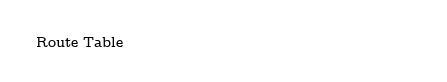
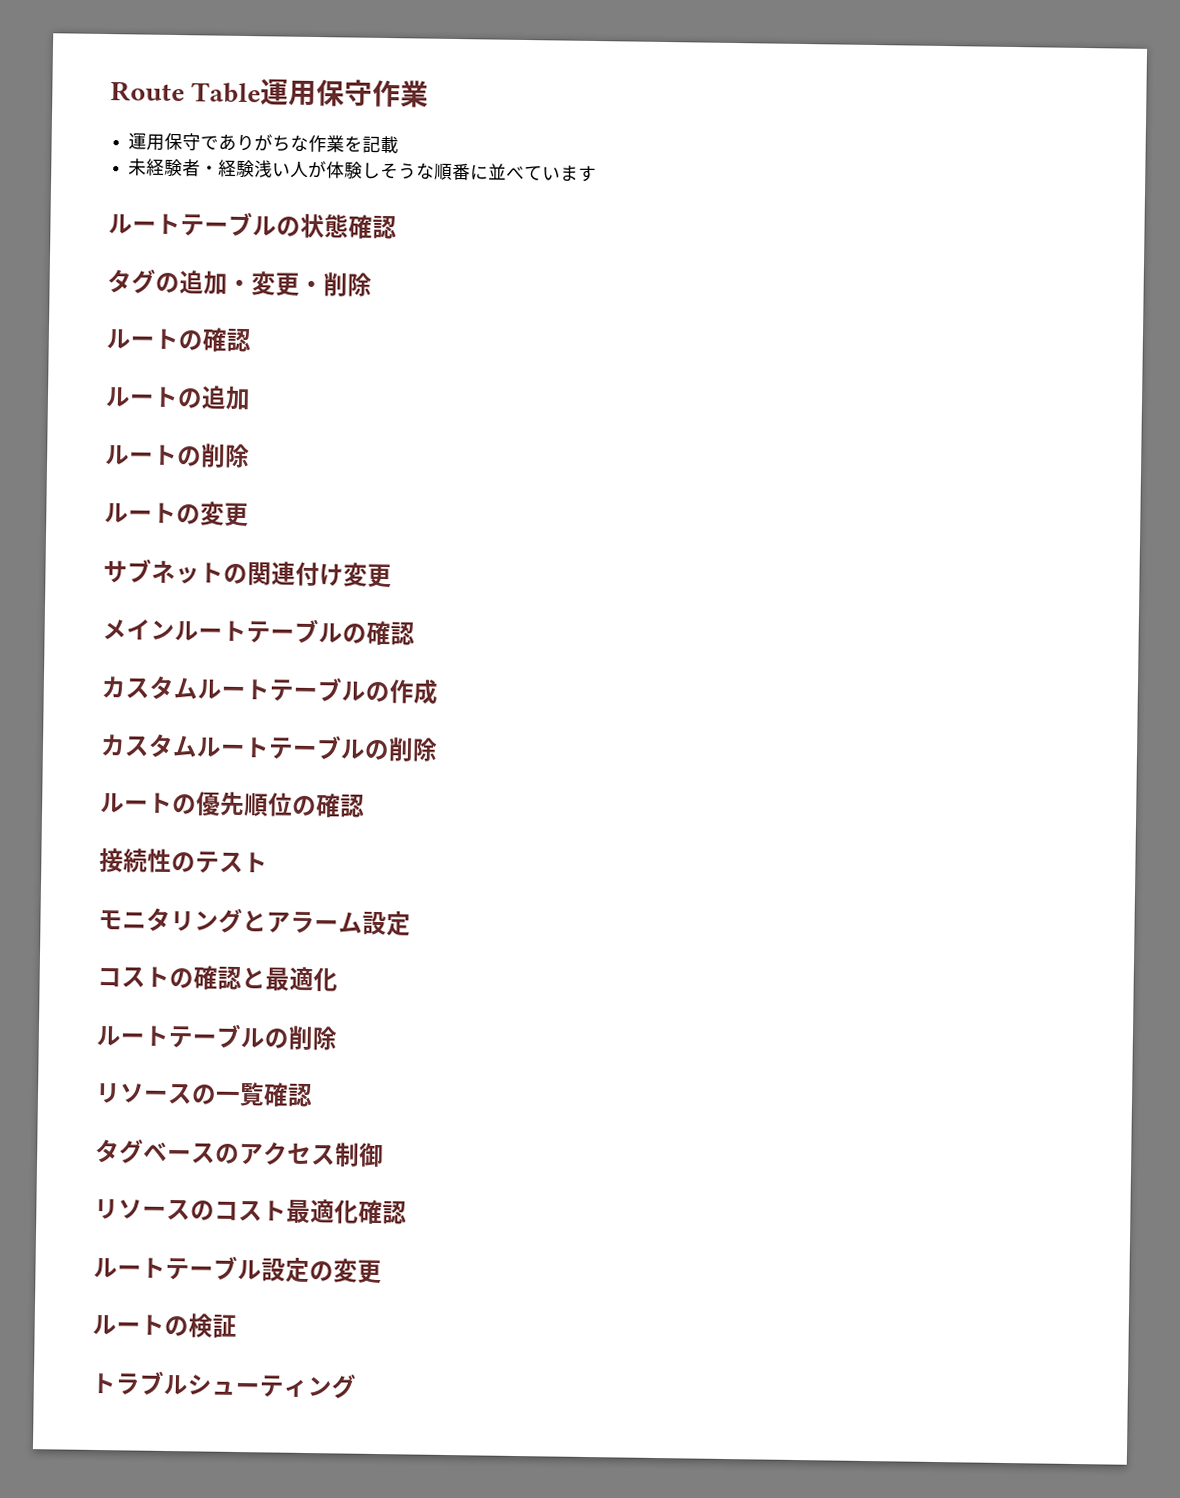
- Route Table
+ Route Table運用保守作業
+ 運用保守でありがちな作業を記載
+ 未経験者・経験浅い人が体験しそうな順番に並べています
+ ルートテーブルの状態確認
+ タグの追加・変更・削除
+ ルートの確認
+ ルートの追加
+ ルートの削除
+ ルートの変更
+ サブネットの関連付け変更
+ メインルートテーブルの確認
+ カスタムルートテーブルの作成
+ カスタムルートテーブルの削除
+ ルートの優先順位の確認
+ 接続性のテスト
+ モニタリングとアラーム設定
+ コストの確認と最適化
+ ルートテーブルの削除
+ リソースの一覧確認
+ タグベースのアクセス制御
+ リソースのコスト最適化確認
+ ルートテーブル設定の変更
+ ルートの検証
+ トラブルシューティング

